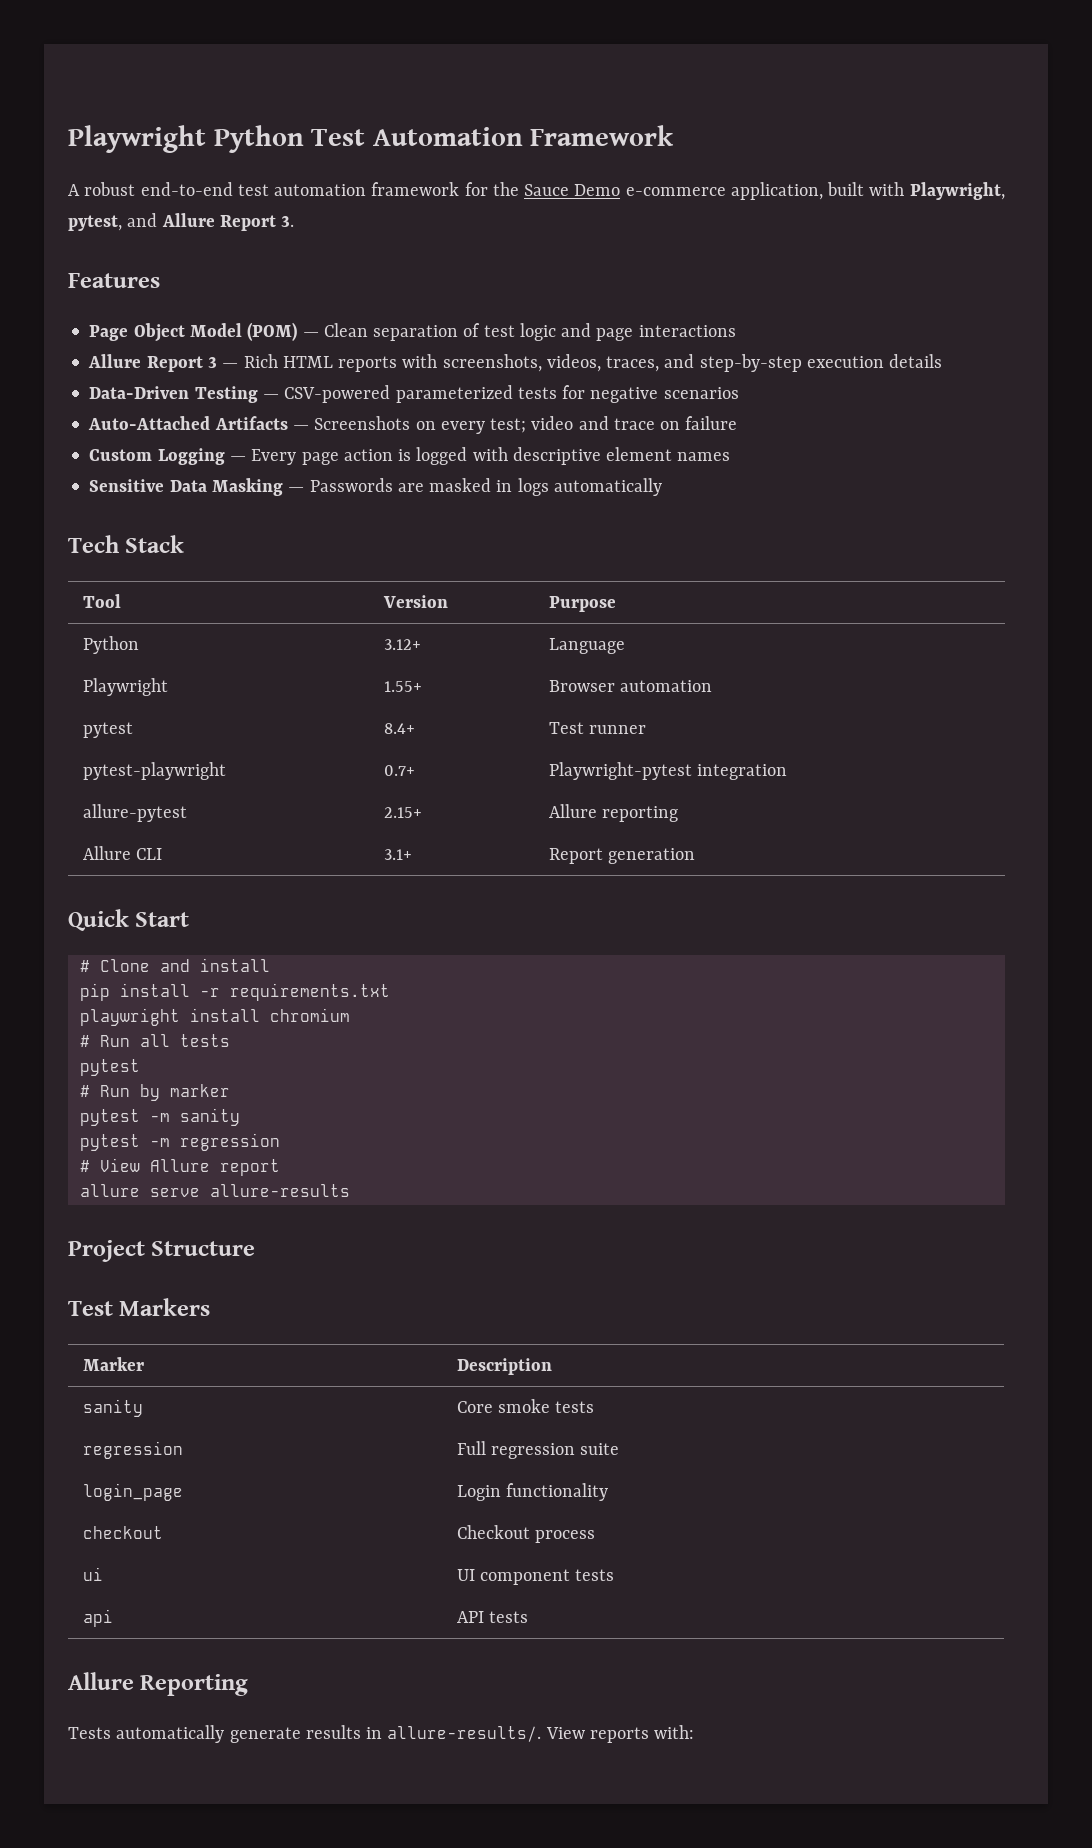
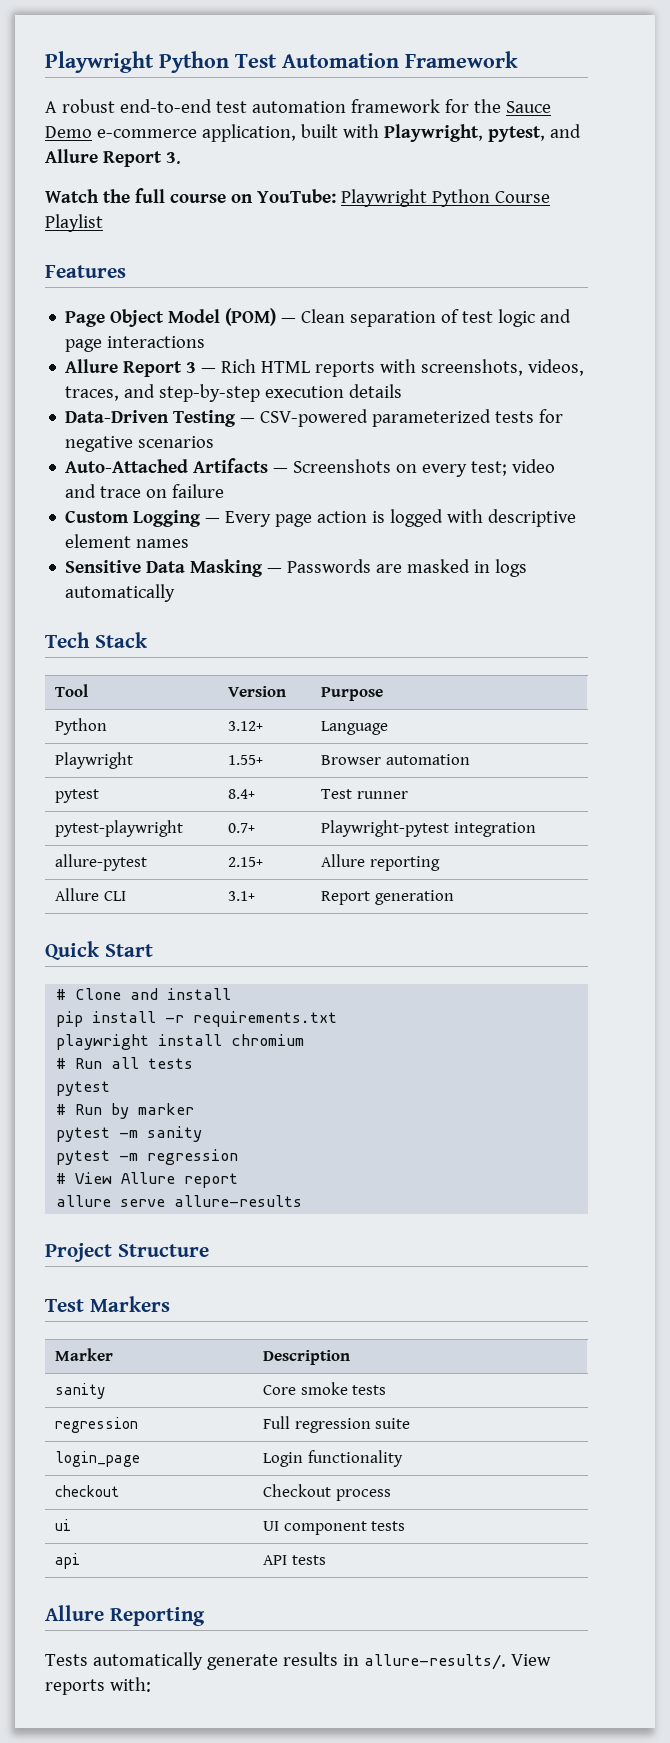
+ Watch the full course on YouTube: Playwright Python Course Playlist

